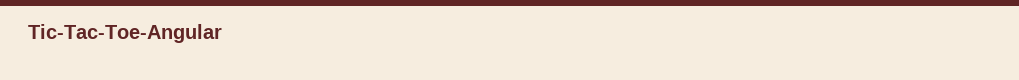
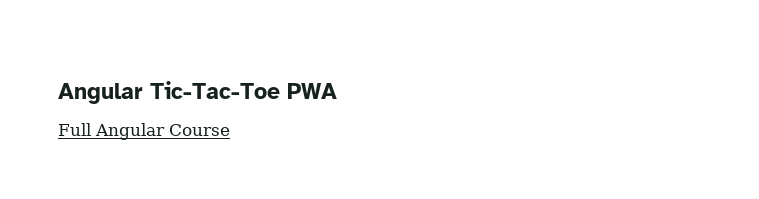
- Tic-Tac-Toe-Angular
+ Angular Tic-Tac-Toe PWA
+ Full Angular Course

